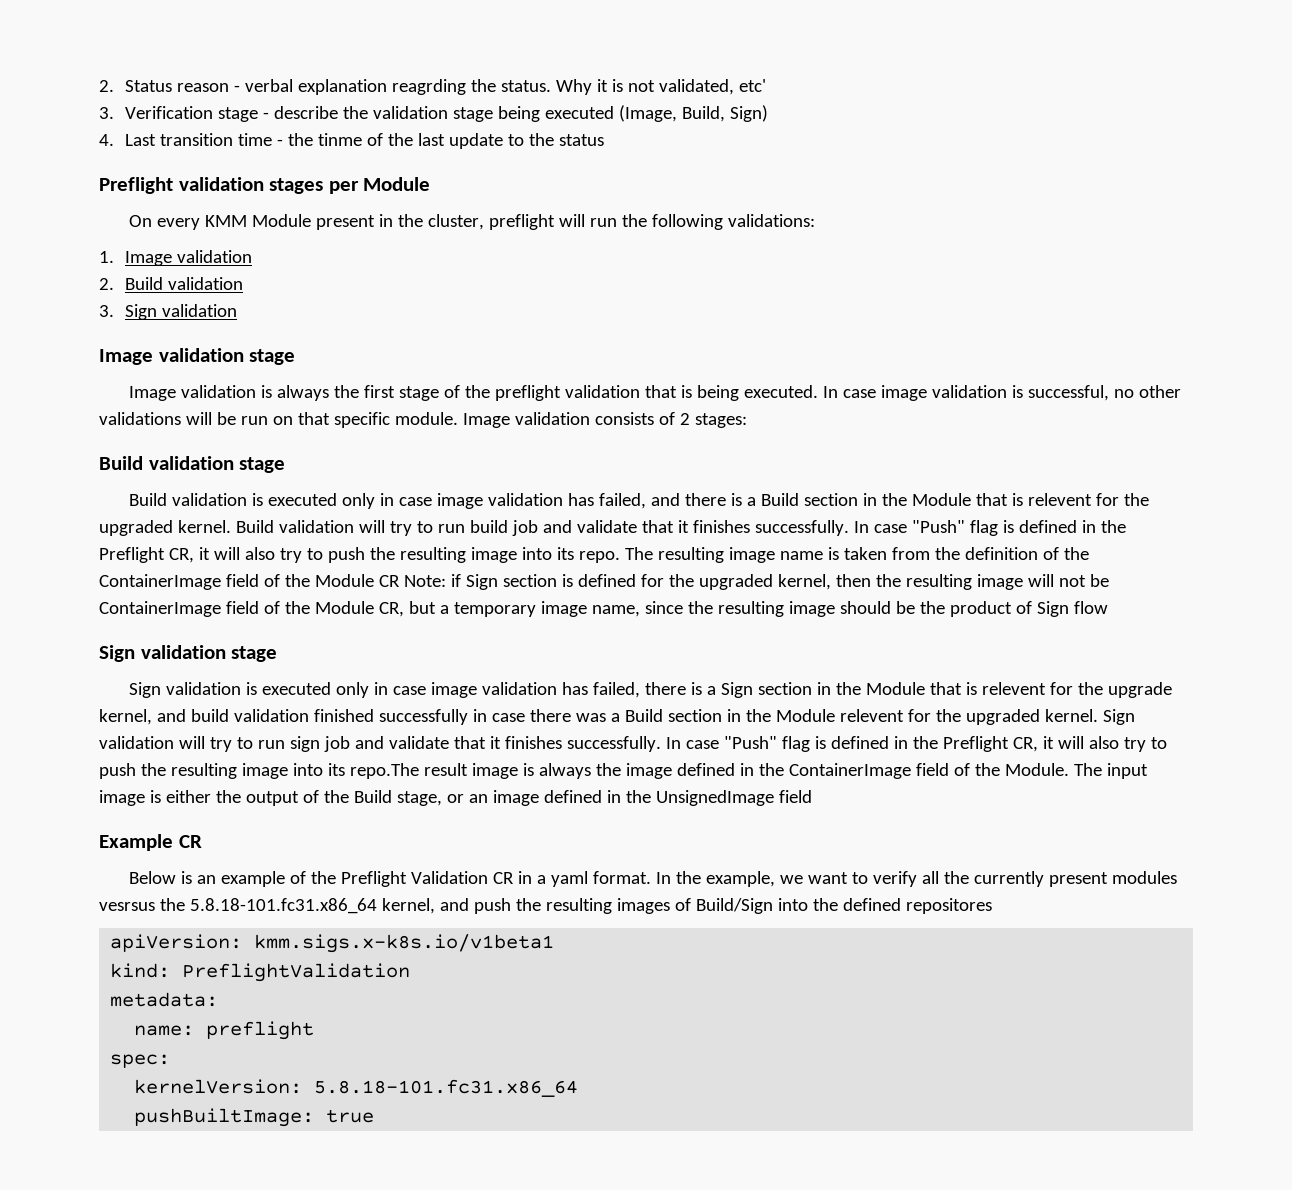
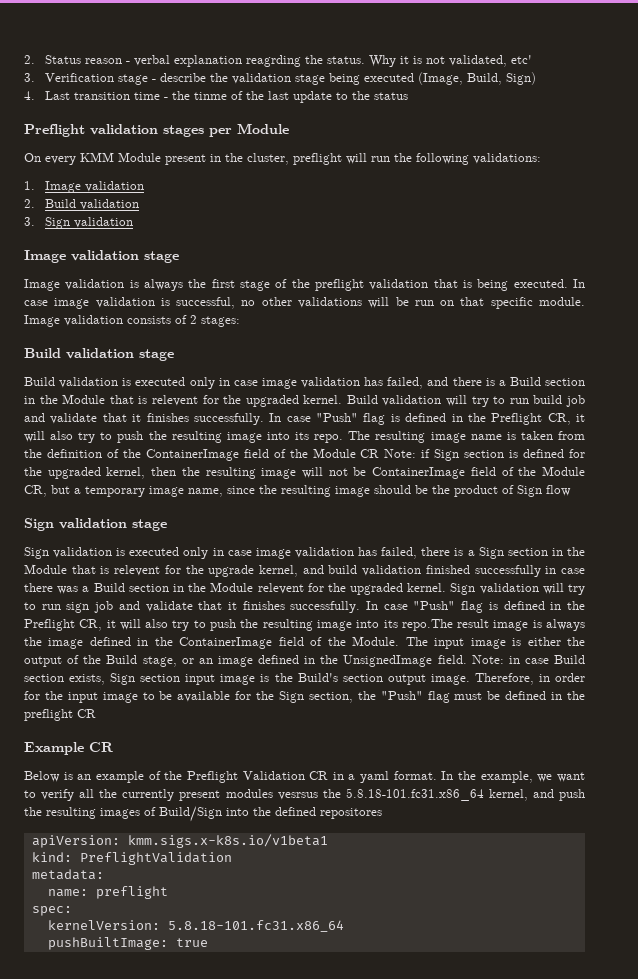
- The input image is either the output of the Build stage, or an image defined in the UnsignedImage field
+ The input image is either the output of the Build stage, or an image defined in the UnsignedImage field. Note: in case Build section exists, Sign section input image is the Build's section output image. Therefore, in order for the input image to be available for the Sign section, the "Push" flag must be defined in the preflight CR

